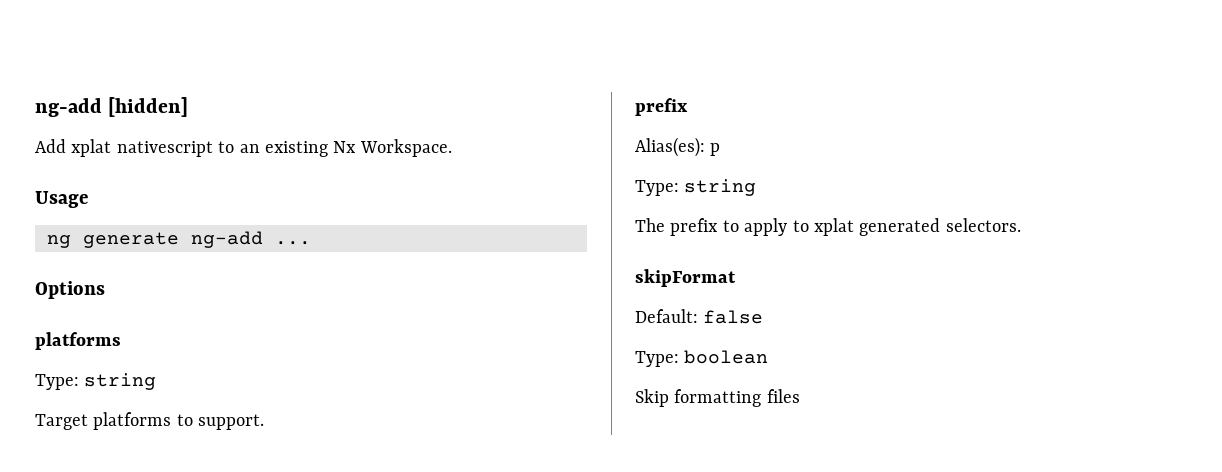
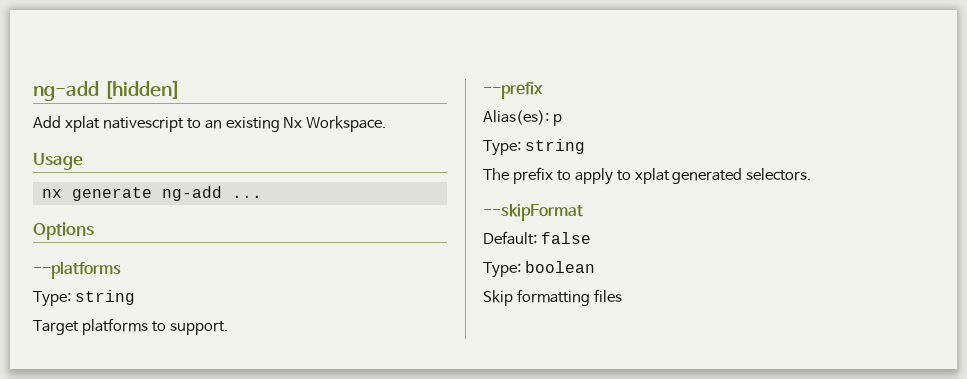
- ng generate ng-add ...
+ nx generate ng-add ...
  Options
- platforms
+ --platforms
  Target platforms to support.
- prefix
+ --prefix
- skipFormat
+ --skipFormat

